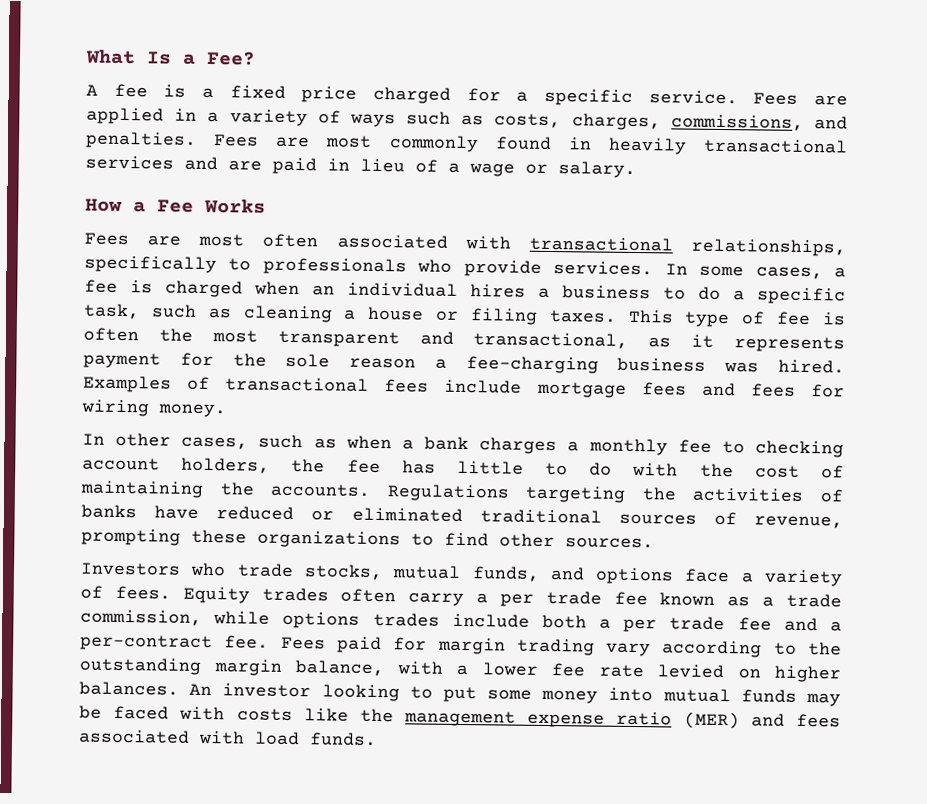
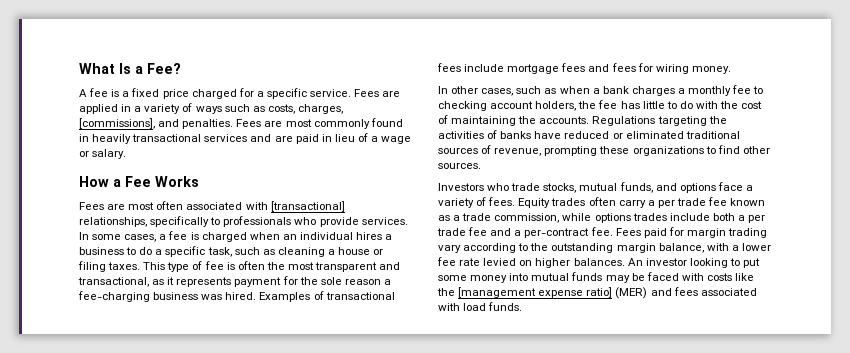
- Fees are applied in a variety of ways such as costs, charges, commissions, and penalties.
+ Fees are applied in a variety of ways such as costs, charges, [commissions], and penalties.
- Fees are most often associated with transactional relationships, specifically to professionals who provide services.
+ Fees are most often associated with [transactional] relationships, specifically to professionals who provide services.
- An investor looking to put some money into mutual funds may be faced with costs like the management expense ratio (MER) and fees associated with load funds.
+ An investor looking to put some money into mutual funds may be faced with costs like the [management expense ratio] (MER) and fees associated with load funds.

